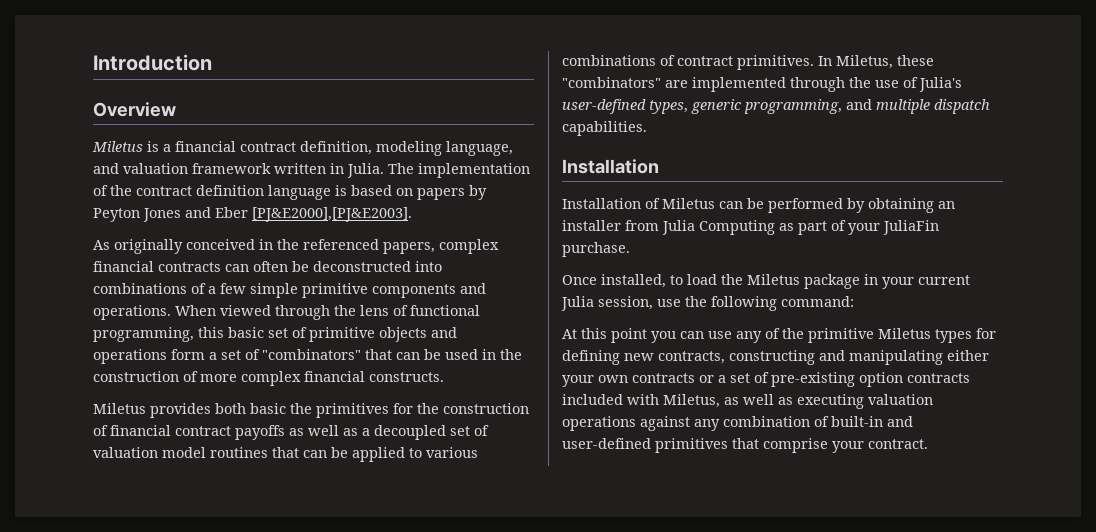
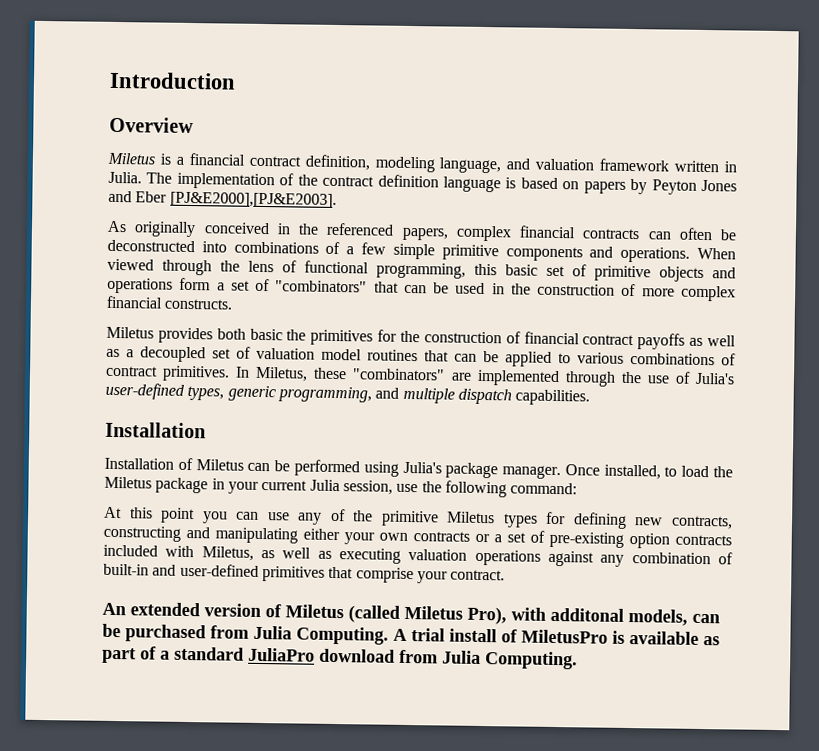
- Installation of Miletus can be performed by obtaining an installer from Julia Computing as part of your JuliaFin purchase.
- Once installed, to load the Miletus package in your current Julia session, use the following command:
+ Installation of Miletus can be performed using Julia's package manager. Once installed, to load the Miletus package in your current Julia session, use the following command:
+ An extended version of Miletus (called Miletus Pro), with additonal models, can be purchased from Julia Computing. A trial install of MiletusPro is available as part of a standard JuliaPro download from Julia Computing.

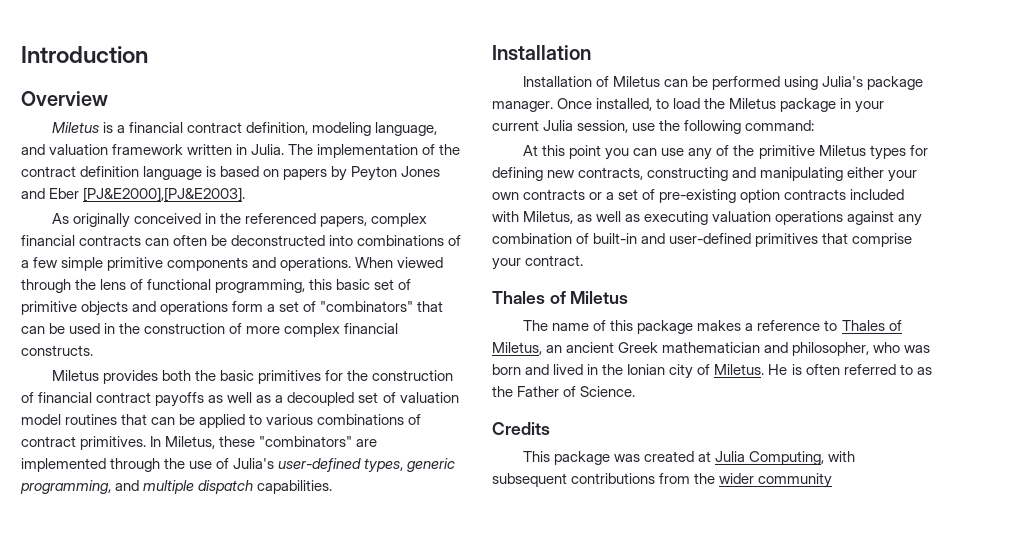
- Miletus provides both basic the primitives for the construction of financial contract payoffs as well as a decoupled set of valuation model routines that can be applied to various combinations of contract primitives.
+ Miletus provides both the basic primitives for the construction of financial contract payoffs as well as a decoupled set of valuation model routines that can be applied to various combinations of contract primitives.
- An extended version of Miletus (called Miletus Pro), with additonal models, can be purchased from Julia Computing. A trial install of MiletusPro is available as part of a standard JuliaPro download from Julia Computing.
+ Thales of Miletus
+ The name of this package makes a reference to Thales of Miletus, an ancient Greek mathematician and philosopher, who was born and lived in the Ionian city of Miletus. He is often referred to as the Father of Science.
+ Credits
+ This package was created at Julia Computing, with subsequent contributions from the wider community

